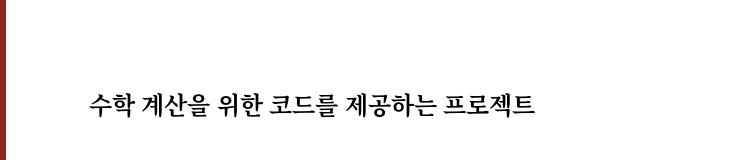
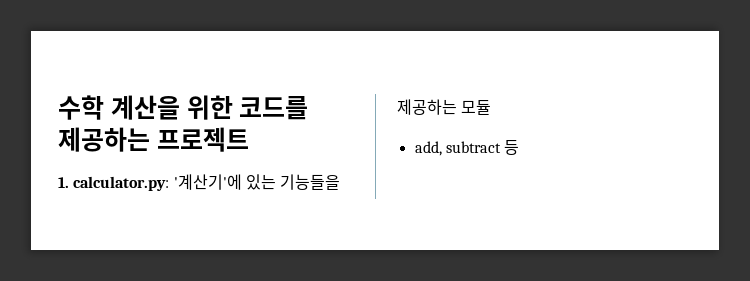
+ 1. calculator.py: '계산기'에 있는 기능들을 제공하는 모듈
+ add, subtract 등

